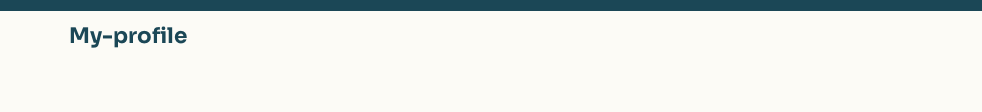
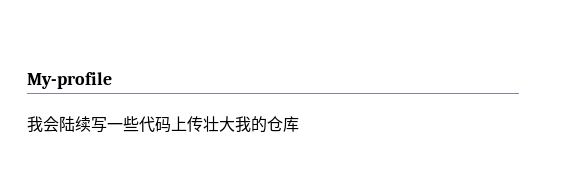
+ 我会陆续写一些代码上传壮大我的仓库

